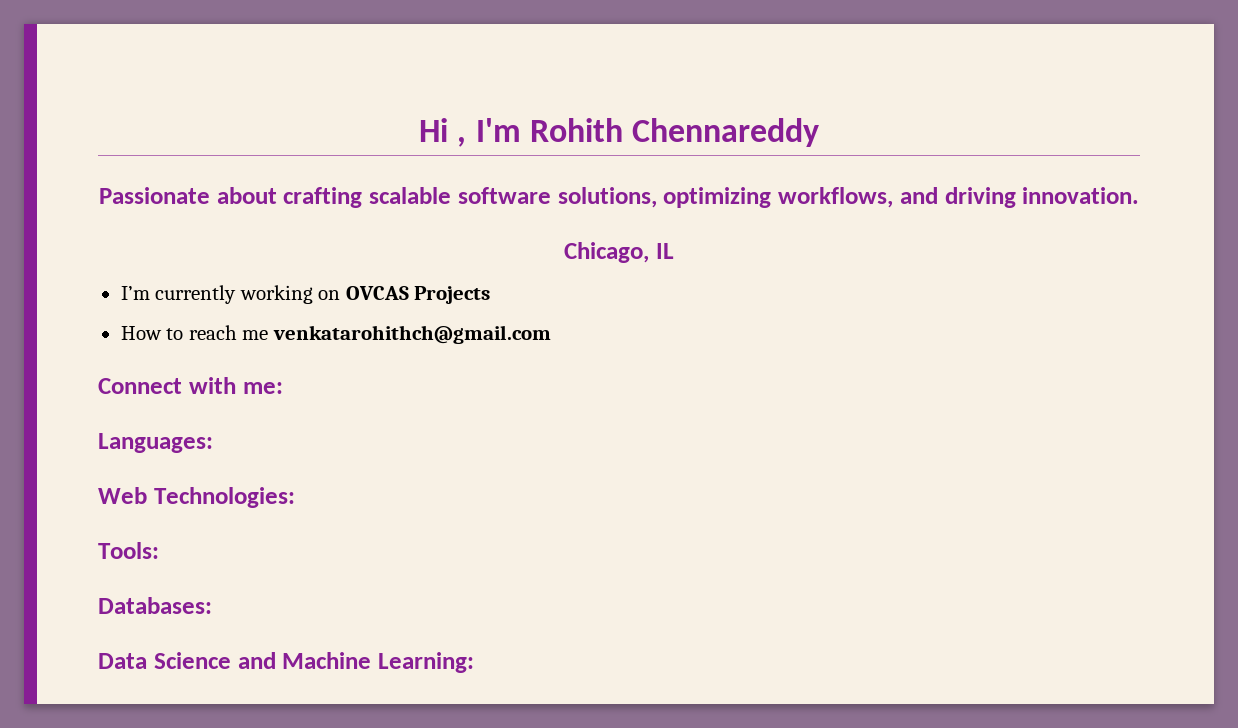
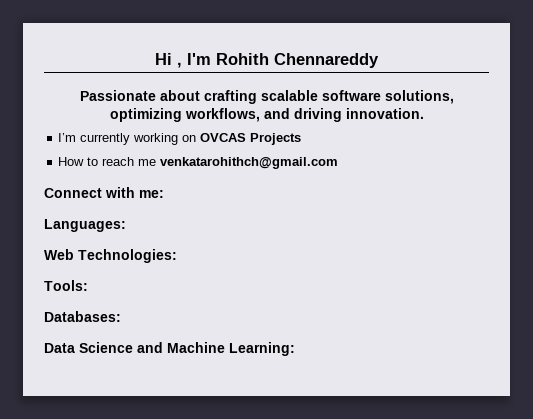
- Chicago, IL

